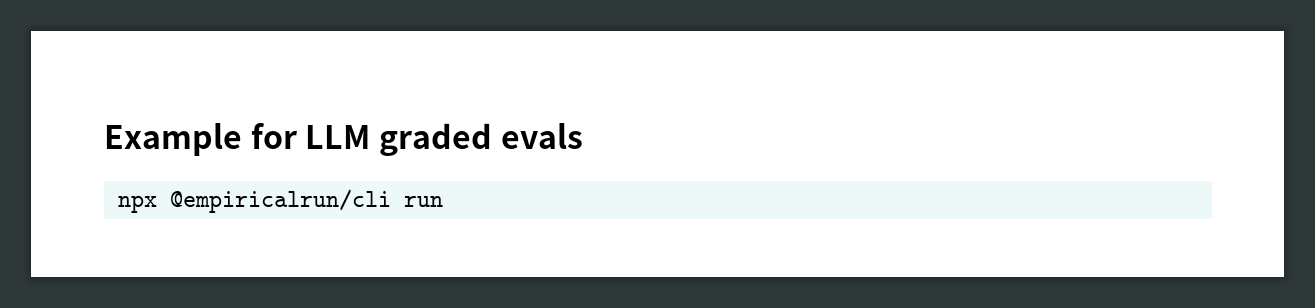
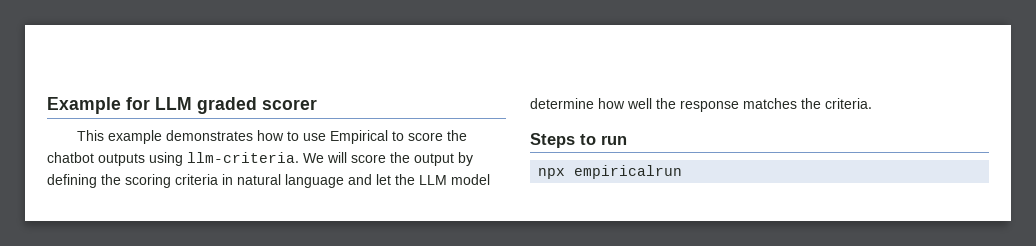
- Example for LLM graded evals
+ Example for LLM graded scorer
+ This example demonstrates how to use Empirical to score the chatbot outputs using llm-criteria. We will score the output by defining the scoring criteria in natural language and let the LLM model determine how well the response matches the criteria.
+ Steps to run
- npx @empiricalrun/cli run
+ npx empiricalrun

